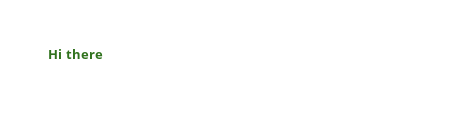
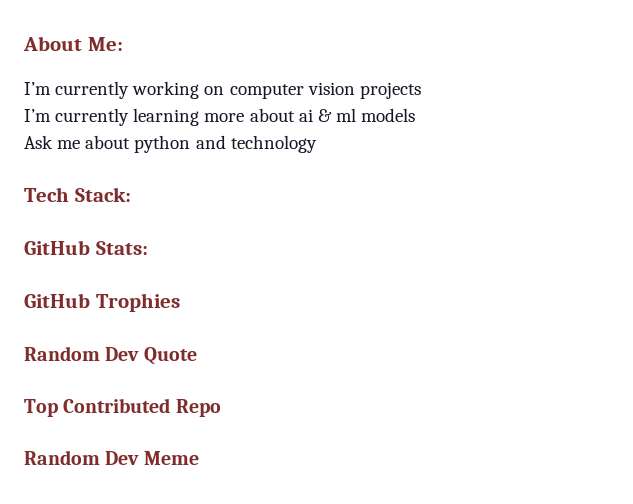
- Hi there
+ About Me:
+ I’m currently working on computer vision projects
+ I’m currently learning more about ai & ml models
+ Ask me about python and technology
+ Tech Stack:
+ GitHub Stats:
+ GitHub Trophies
+ Random Dev Quote
+ Top Contributed Repo
+ Random Dev Meme

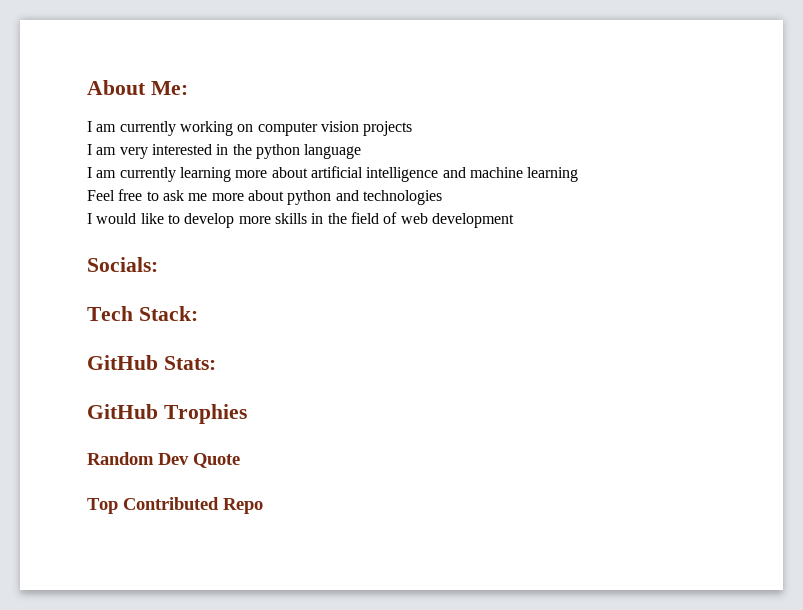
- I’m currently working on computer vision projects
+ I am currently working on computer vision projects
- I’m currently learning more about ai & ml models
- Ask me about python and technology
+ I am very interested in the python language
+ I am currently learning more about artificial intelligence and machine learning
+ Feel free to ask me more about python and technologies
+ I would like to develop more skills in the field of web development
+ Socials:
- Random Dev Meme

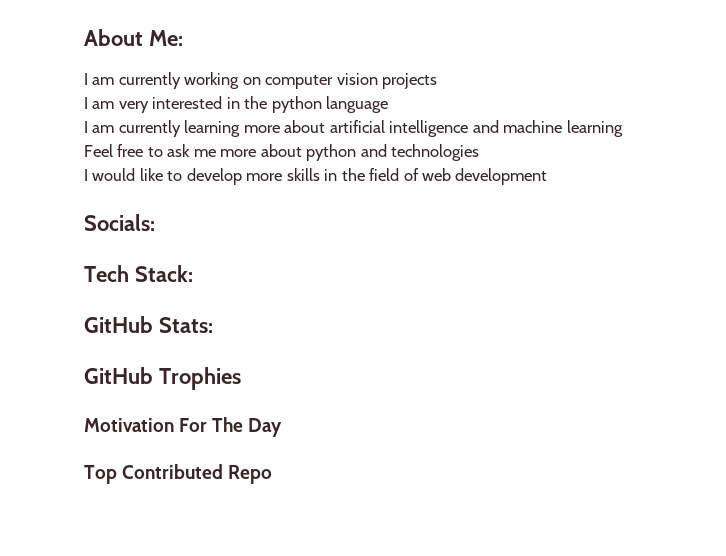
- Random Dev Quote
+ Motivation For The Day

